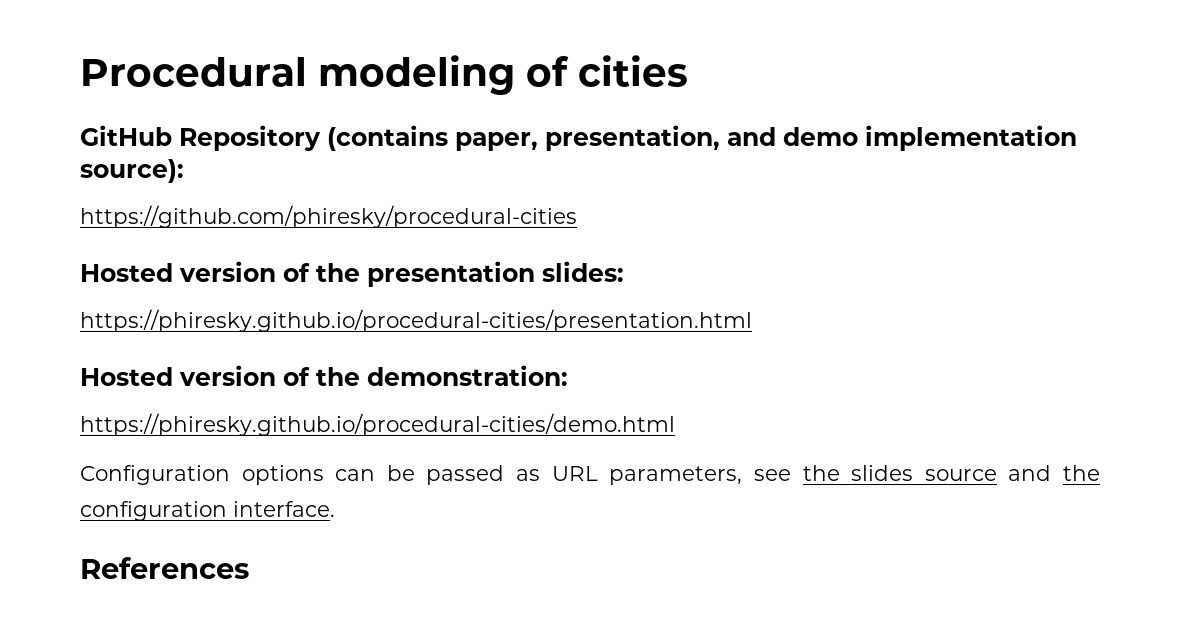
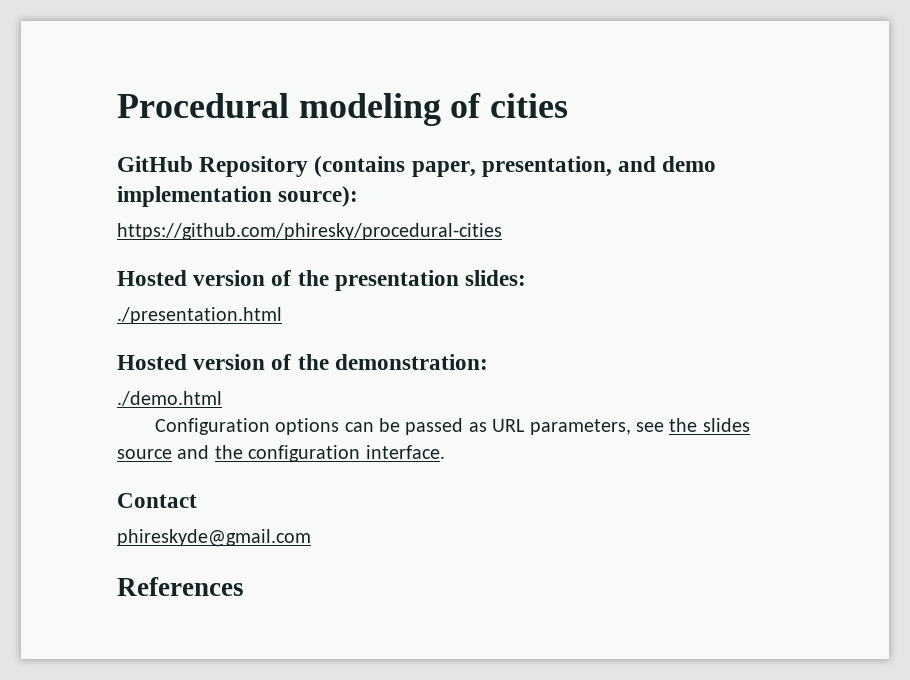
- https://phiresky.github.io/procedural-cities/presentation.html
+ ./presentation.html
- https://phiresky.github.io/procedural-cities/demo.html
+ ./demo.html
+ Contact
+ phireskyde@gmail.com

